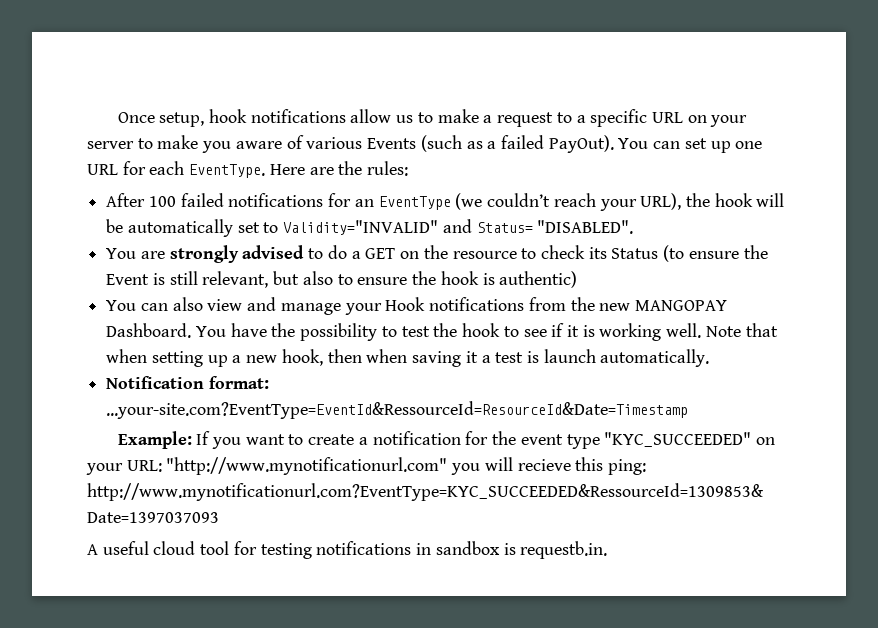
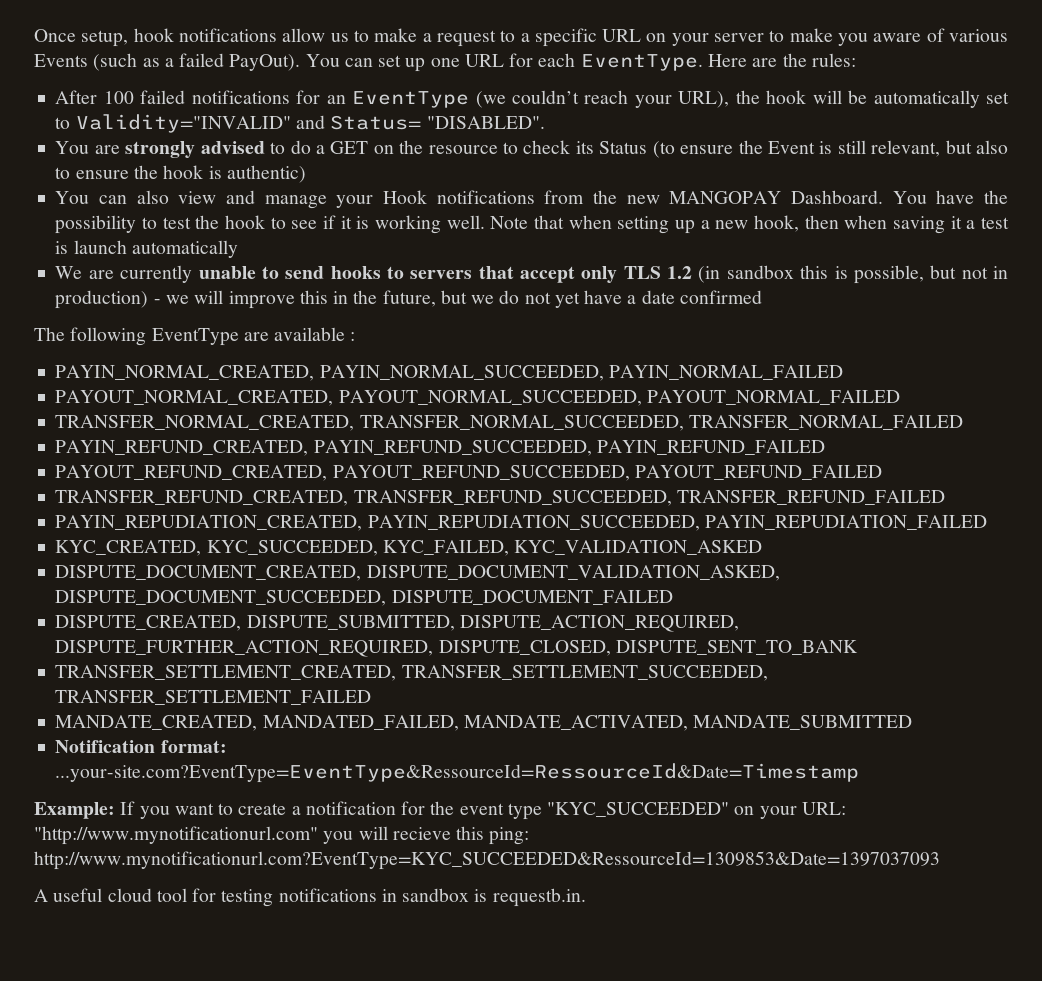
- Note that when setting up a new hook, then when saving it a test is launch automatically.
+ Note that when setting up a new hook, then when saving it a test is launch automatically
+ We are currently unable to send hooks to servers that accept only TLS 1.2 (in sandbox this is possible, but not in production) - we will improve this in the future, but we do not yet have a date confirmed
+ The following EventType are available :
+ PAYIN_NORMAL_CREATED, PAYIN_NORMAL_SUCCEEDED, PAYIN_NORMAL_FAILED
+ PAYOUT_NORMAL_CREATED, PAYOUT_NORMAL_SUCCEEDED, PAYOUT_NORMAL_FAILED
+ TRANSFER_NORMAL_CREATED, TRANSFER_NORMAL_SUCCEEDED, TRANSFER_NORMAL_FAILED
+ PAYIN_REFUND_CREATED, PAYIN_REFUND_SUCCEEDED, PAYIN_REFUND_FAILED
+ PAYOUT_REFUND_CREATED, PAYOUT_REFUND_SUCCEEDED, PAYOUT_REFUND_FAILED
+ TRANSFER_REFUND_CREATED, TRANSFER_REFUND_SUCCEEDED, TRANSFER_REFUND_FAILED
+ PAYIN_REPUDIATION_CREATED, PAYIN_REPUDIATION_SUCCEEDED, PAYIN_REPUDIATION_FAILED
+ KYC_CREATED, KYC_SUCCEEDED, KYC_FAILED, KYC_VALIDATION_ASKED
+ DISPUTE_DOCUMENT_CREATED, DISPUTE_DOCUMENT_VALIDATION_ASKED, DISPUTE_DOCUMENT_SUCCEEDED, DISPUTE_DOCUMENT_FAILED
+ DISPUTE_CREATED, DISPUTE_SUBMITTED, DISPUTE_ACTION_REQUIRED, DISPUTE_FURTHER_ACTION_REQUIRED, DISPUTE_CLOSED, DISPUTE_SENT_TO_BANK
+ TRANSFER_SETTLEMENT_CREATED, TRANSFER_SETTLEMENT_SUCCEEDED, TRANSFER_SETTLEMENT_FAILED
+ MANDATE_CREATED, MANDATED_FAILED, MANDATE_ACTIVATED, MANDATE_SUBMITTED
- Notification format: ...your-site.com?EventType=EventId&RessourceId=ResourceId&Date=Timestamp
+ Notification format: ...your-site.com?EventType=EventType&RessourceId=RessourceId&Date=Timestamp

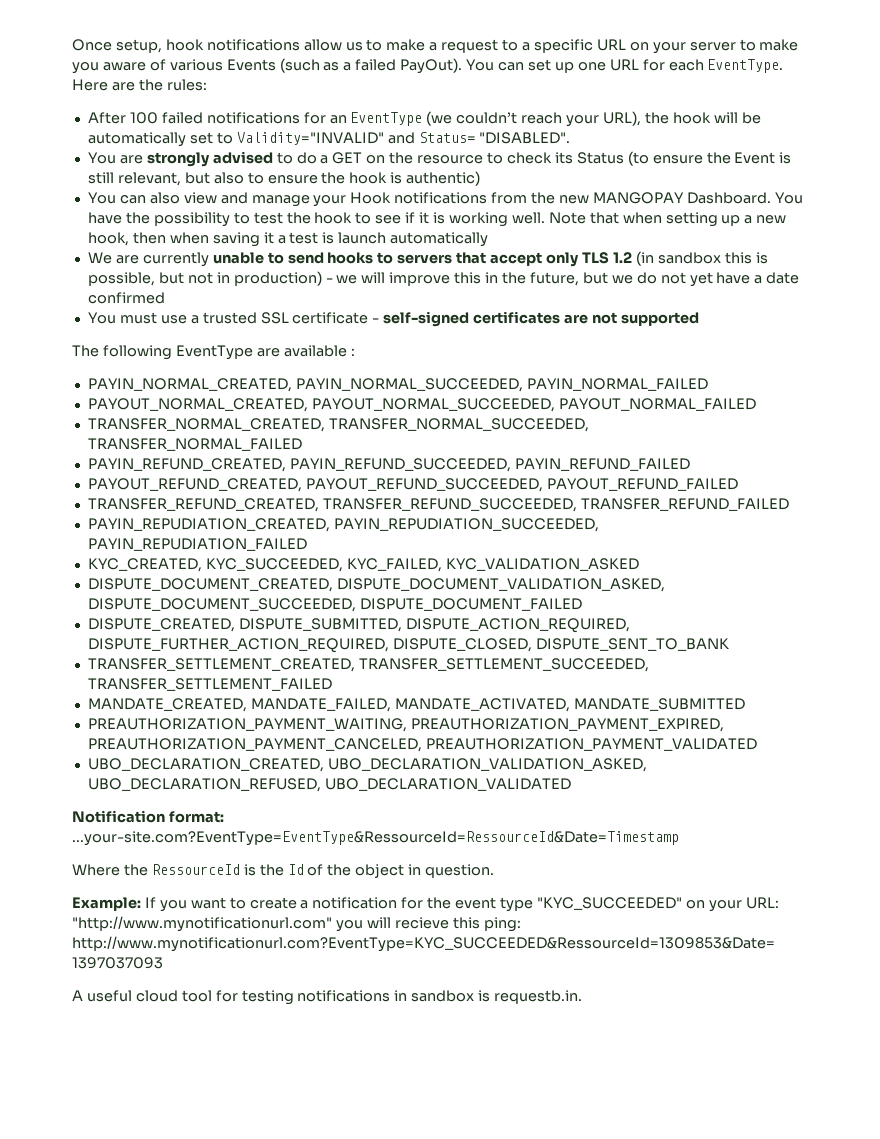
+ You must use a trusted SSL certificate - self-signed certificates are not supported
- MANDATE_CREATED, MANDATED_FAILED, MANDATE_ACTIVATED, MANDATE_SUBMITTED
+ MANDATE_CREATED, MANDATE_FAILED, MANDATE_ACTIVATED, MANDATE_SUBMITTED
+ PREAUTHORIZATION_PAYMENT_WAITING, PREAUTHORIZATION_PAYMENT_EXPIRED, PREAUTHORIZATION_PAYMENT_CANCELED, PREAUTHORIZATION_PAYMENT_VALIDATED
+ UBO_DECLARATION_CREATED, UBO_DECLARATION_VALIDATION_ASKED, UBO_DECLARATION_REFUSED, UBO_DECLARATION_VALIDATED
  Notification format: ...your-site.com?EventType=EventType&RessourceId=RessourceId&Date=Timestamp
+ Where the RessourceId is the Id of the object in question.

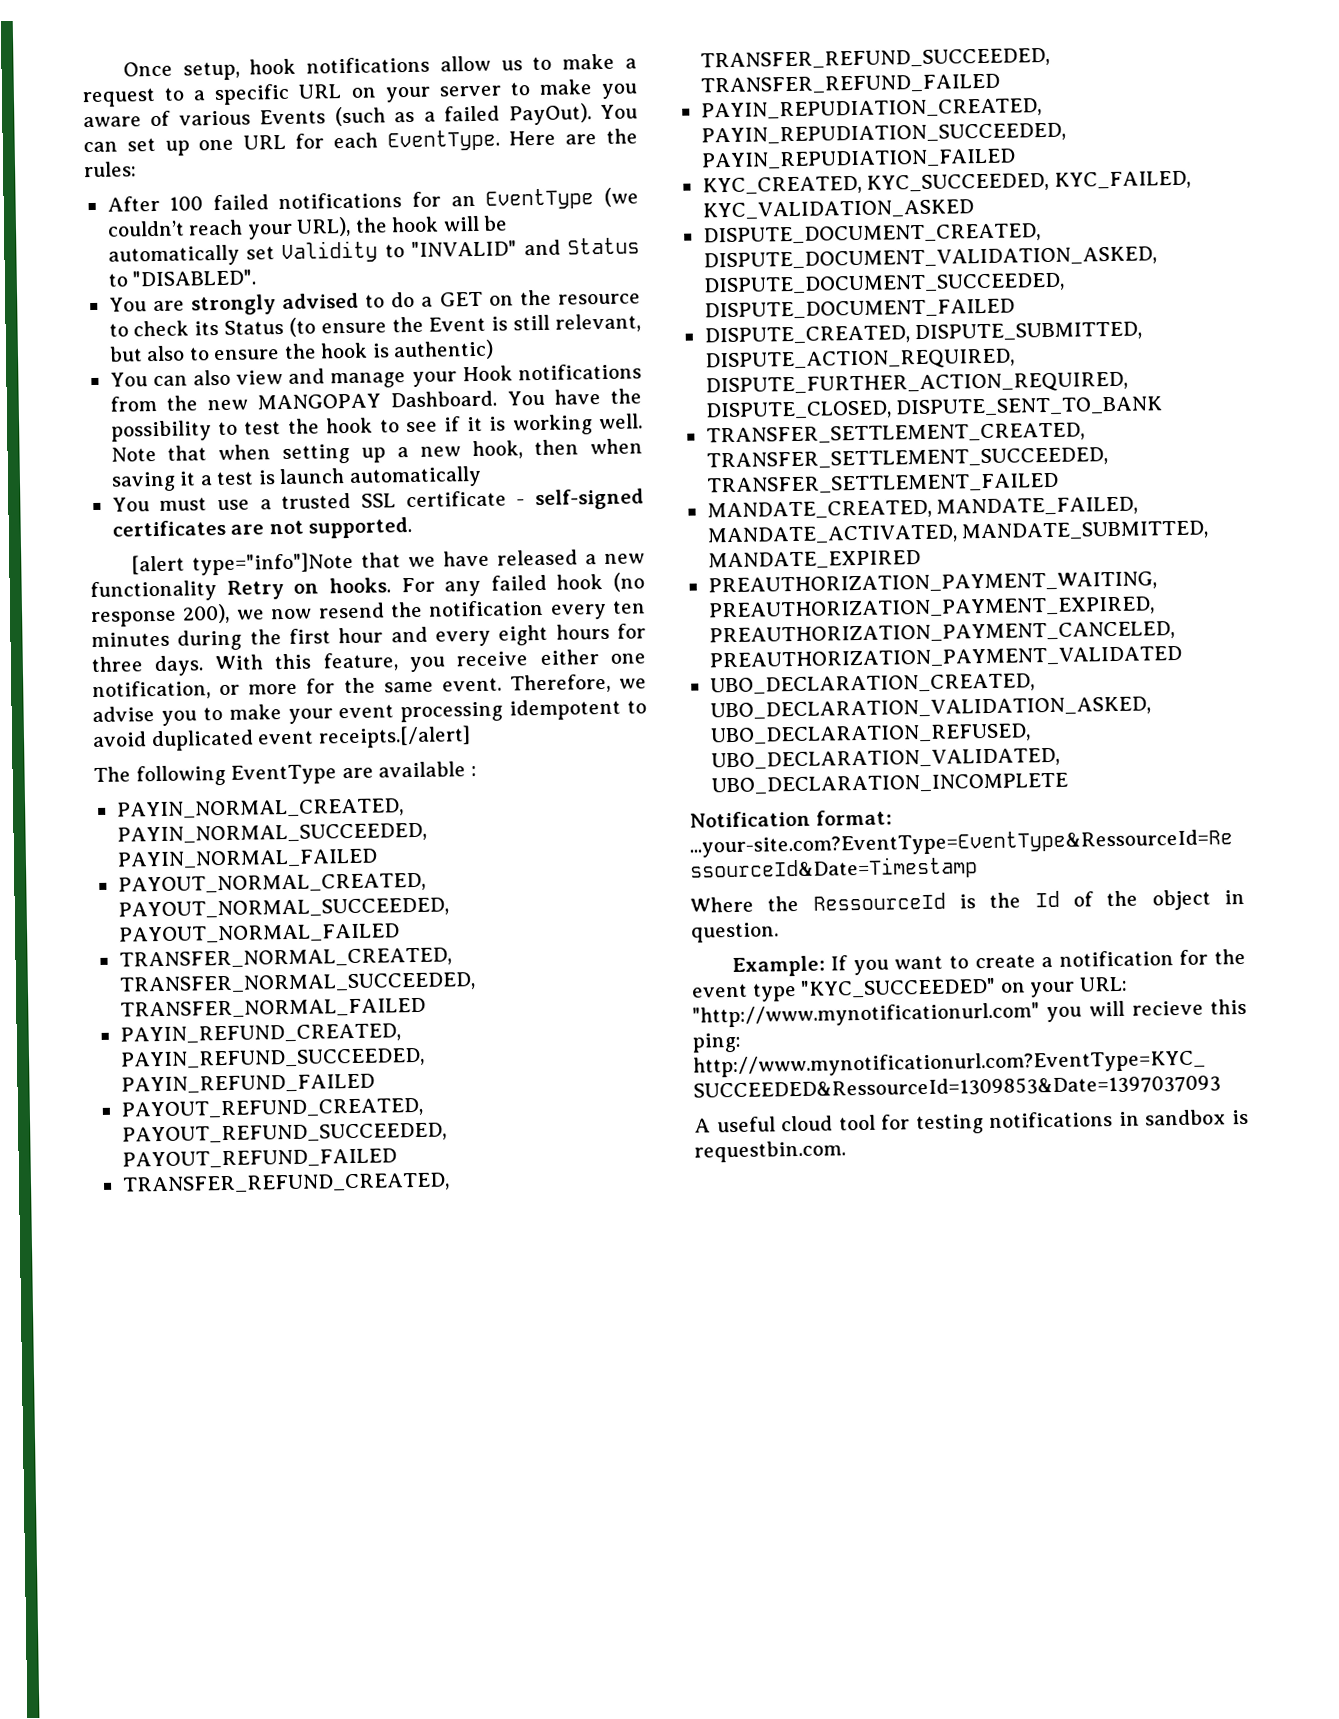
- After 100 failed notifications for an EventType (we couldn’t reach your URL), the hook will be automatically set to Validity="INVALID" and Status= "DISABLED".
+ After 100 failed notifications for an EventType (we couldn’t reach your URL), the hook will be automatically set Validity to "INVALID" and Status to "DISABLED".
- We are currently unable to send hooks to servers that accept only TLS 1.2 (in sandbox this is possible, but not in production) - we will improve this in the future, but we do not yet have a date confirmed
- You must use a trusted SSL certificate - self-signed certificates are not supported
+ You must use a trusted SSL certificate - self-signed certificates are not supported.
+ [alert type="info"]Note that we have released a new functionality Retry on hooks. For any failed hook (no response 200), we now resend the notification every ten minutes during the first hour and every eight hours for three days. With this feature, you receive either one notification, or more for the same event. Therefore, we advise you to make your event processing idempotent to avoid duplicated event receipts.[/alert]
- MANDATE_CREATED, MANDATE_FAILED, MANDATE_ACTIVATED, MANDATE_SUBMITTED
+ MANDATE_CREATED, MANDATE_FAILED, MANDATE_ACTIVATED, MANDATE_SUBMITTED, MANDATE_EXPIRED
- UBO_DECLARATION_CREATED, UBO_DECLARATION_VALIDATION_ASKED, UBO_DECLARATION_REFUSED, UBO_DECLARATION_VALIDATED
+ UBO_DECLARATION_CREATED, UBO_DECLARATION_VALIDATION_ASKED, UBO_DECLARATION_REFUSED, UBO_DECLARATION_VALIDATED, UBO_DECLARATION_INCOMPLETE
- A useful cloud tool for testing notifications in sandbox is requestb.in.
+ A useful cloud tool for testing notifications in sandbox is requestbin.com.

